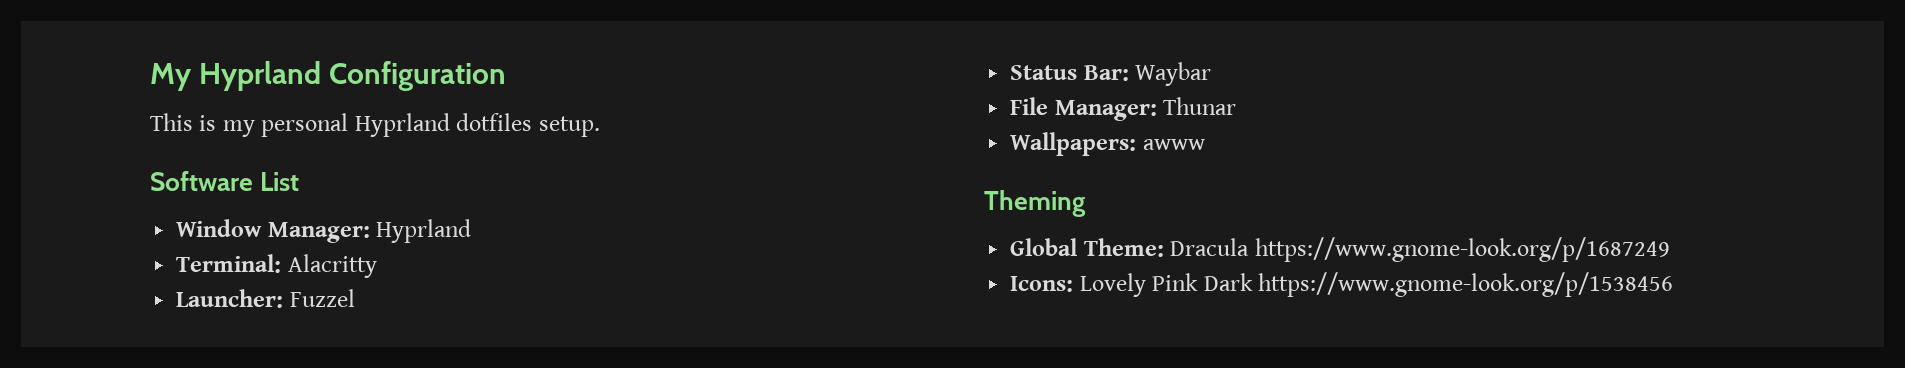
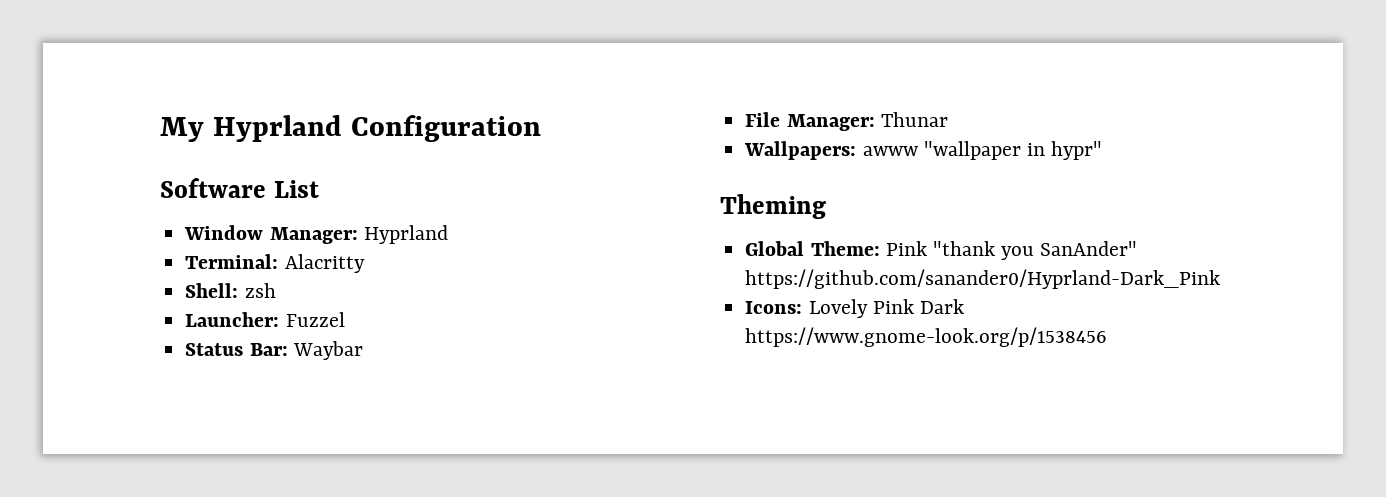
- This is my personal Hyprland dotfiles setup.
+ Shell: zsh
- Wallpapers: awww
+ Wallpapers: awww "wallpaper in hypr"
- Global Theme: Dracula https://www.gnome-look.org/p/1687249
+ Global Theme: Pink "thank you SanAnder" https://github.com/sanander0/Hyprland-Dark_Pink

